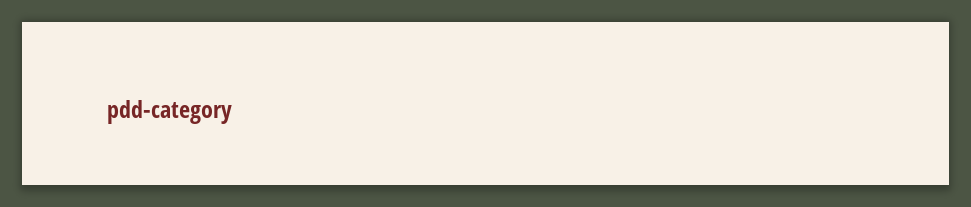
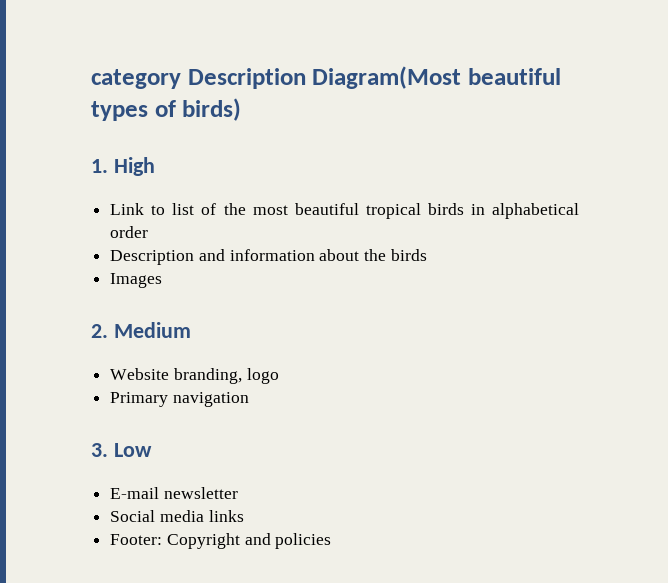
- pdd-category
+ category Description Diagram(Most beautiful types of birds)
+ 1. High
+ Link to list of the most beautiful tropical birds in alphabetical order
+ Description and information about the birds
+ Images
+ 2. Medium
+ Website branding, logo
+ Primary navigation
+ 3. Low
+ E-mail newsletter
+ Social media links
+ Footer: Copyright and policies

